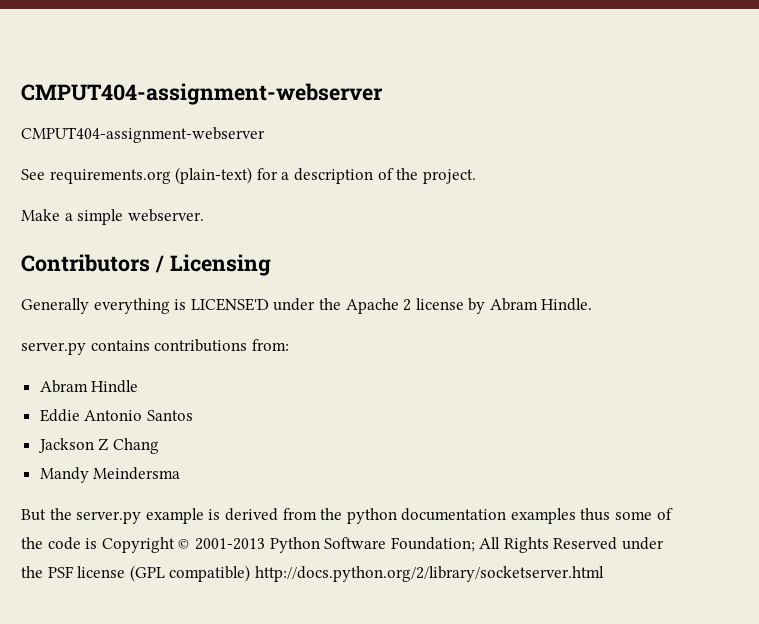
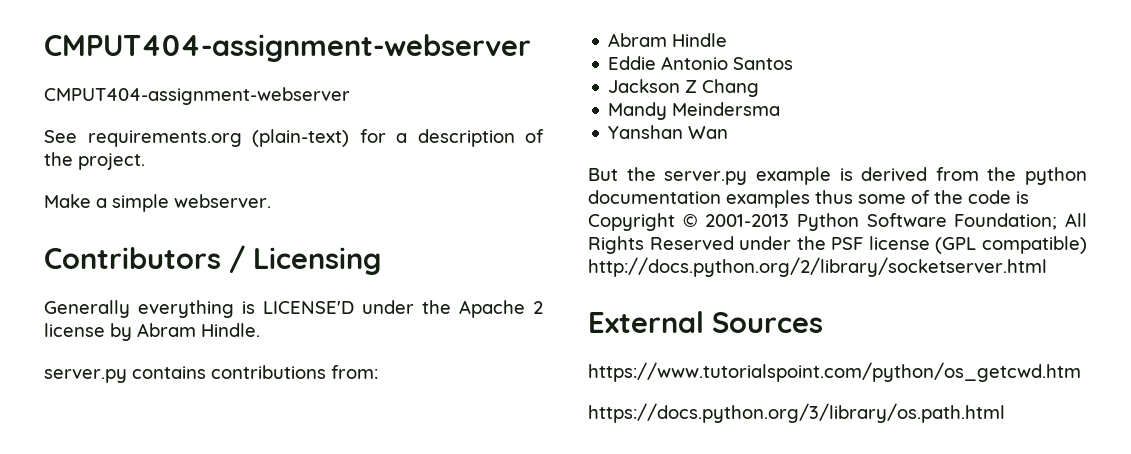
+ Yanshan Wan
+ External Sources
+ https://www.tutorialspoint.com/python/os_getcwd.htm
+ https://docs.python.org/3/library/os.path.html

